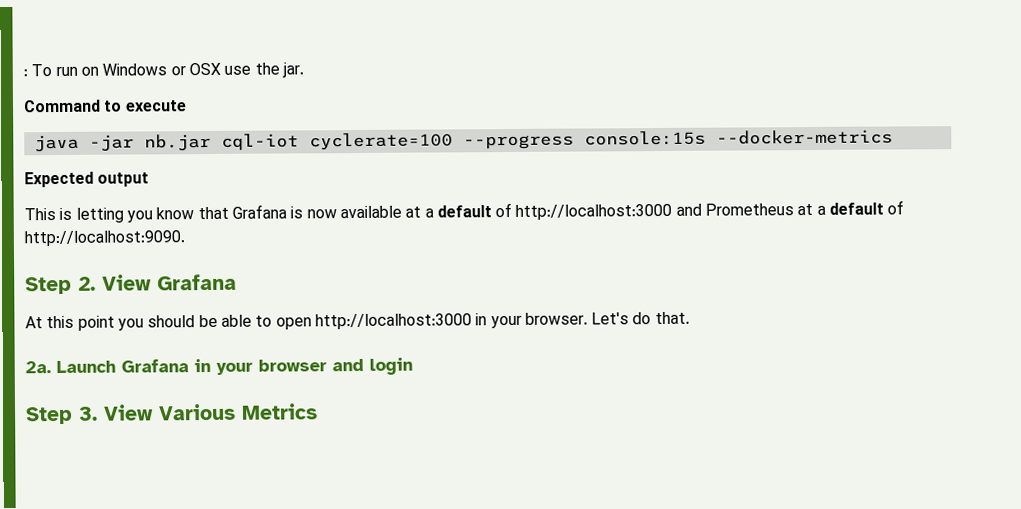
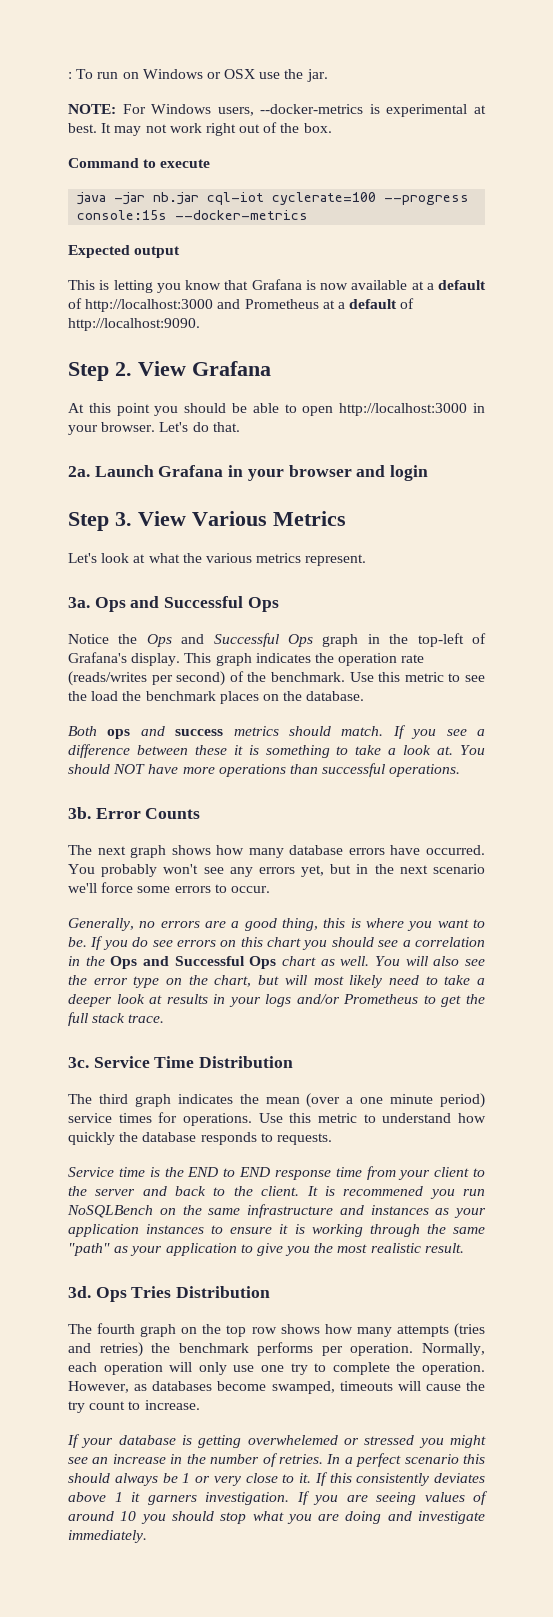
+ NOTE: For Windows users, --docker-metrics is experimental at best. It may not work right out of the box.
+ Let's look at what the various metrics represent.
+ 3a. Ops and Successful Ops
+ Notice the Ops and Successful Ops graph in the top-left of Grafana's display. This graph indicates the operation rate (reads/writes per second) of the benchmark. Use this metric to see the load the benchmark places on the database.
+ Both ops and success metrics should match. If you see a difference between these it is something to take a look at. You should NOT have more operations than successful operations.
+ 3b. Error Counts
+ The next graph shows how many database errors have occurred. You probably won't see any errors yet, but in the next scenario we'll force some errors to occur.
+ Generally, no errors are a good thing, this is where you want to be. If you do see errors on this chart you should see a correlation in the Ops and Successful Ops chart as well. You will also see the error type on the chart, but will most likely need to take a deeper look at results in your logs and/or Prometheus to get the full stack trace.
+ 3c. Service Time Distribution
+ The third graph indicates the mean (over a one minute period) service times for operations. Use this metric to understand how quickly the database responds to requests.
+ Service time is the END to END response time from your client to the server and back to the client. It is recommened you run NoSQLBench on the same infrastructure and instances as your application instances to ensure it is working through the same "path" as your application to give you the most realistic result.
+ 3d. Ops Tries Distribution
+ The fourth graph on the top row shows how many attempts (tries and retries) the benchmark performs per operation. Normally, each operation will only use one try to complete the operation. However, as databases become swamped, timeouts will cause the try count to increase.
+ If your database is getting overwhelemed or stressed you might see an increase in the number of retries. In a perfect scenario this should always be 1 or very close to it. If this consistently deviates above 1 it garners investigation. If you are seeing values of around 10 you should stop what you are doing and investigate immediately.

